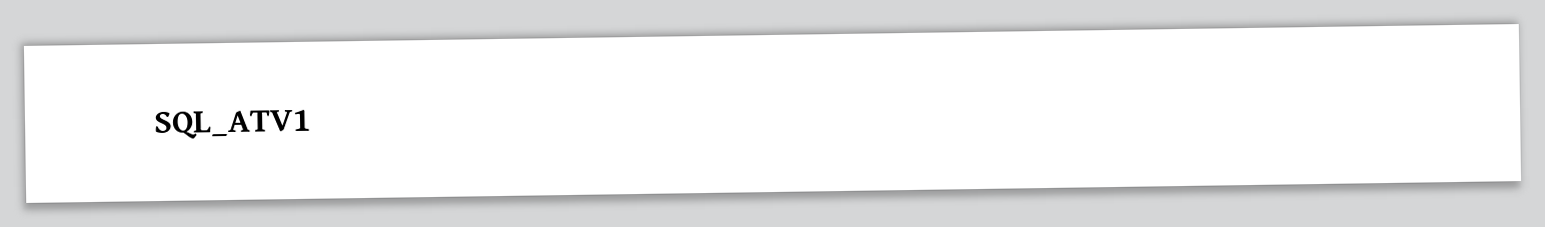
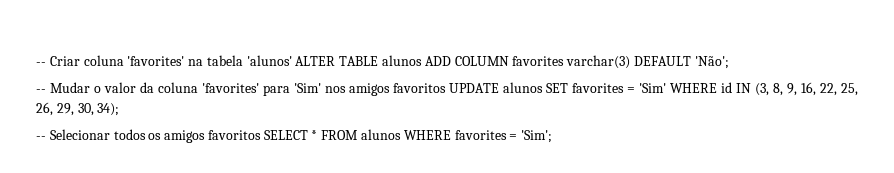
- SQL_ATV1
+ -- Criar coluna 'favorites' na tabela 'alunos' ALTER TABLE alunos ADD COLUMN favorites varchar(3) DEFAULT 'Não';
+ -- Mudar o valor da coluna 'favorites' para 'Sim' nos amigos favoritos UPDATE alunos SET favorites = 'Sim' WHERE id IN (3, 8, 9, 16, 22, 25, 26, 29, 30, 34);
+ -- Selecionar todos os amigos favoritos SELECT * FROM alunos WHERE favorites = 'Sim';

